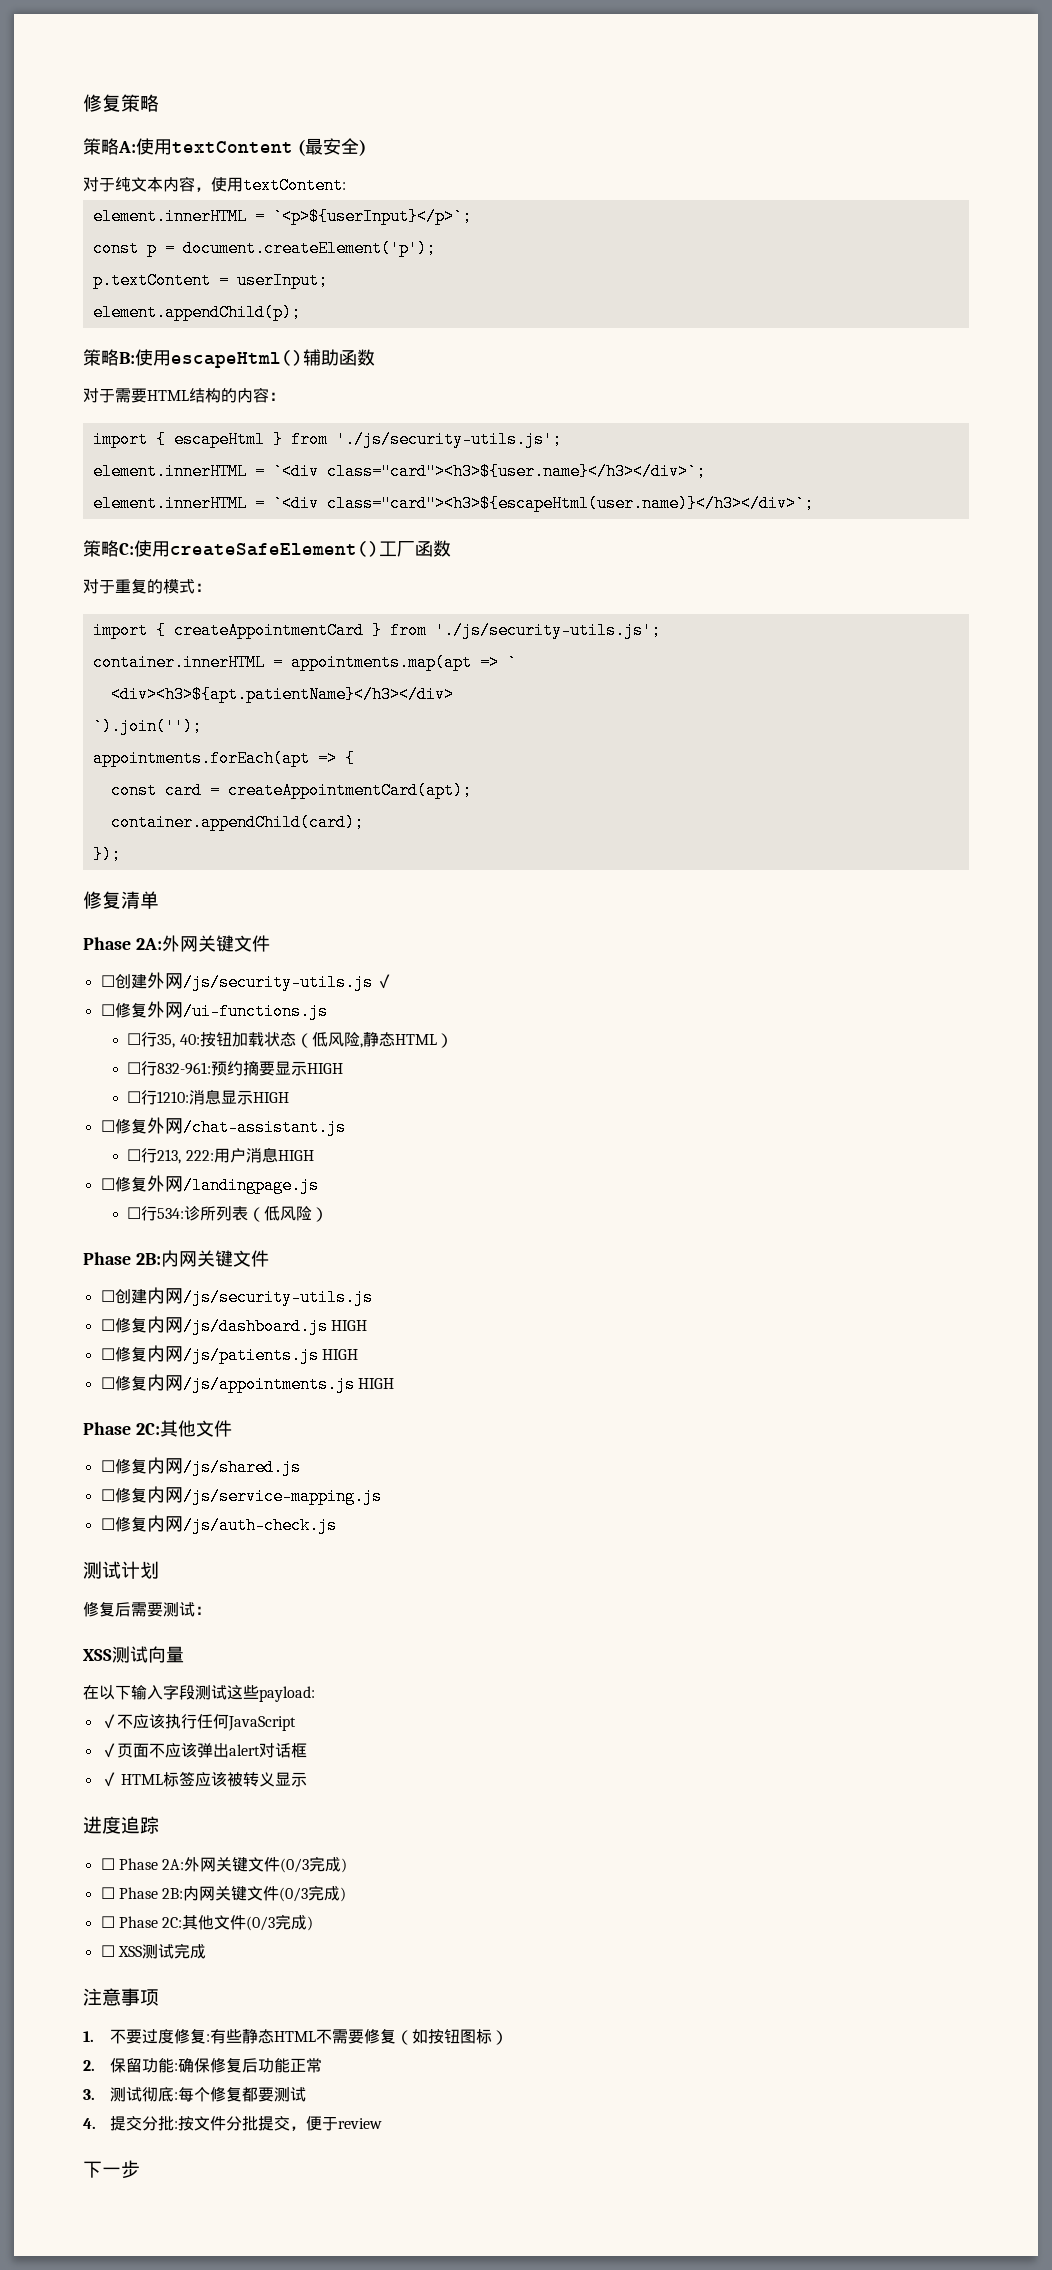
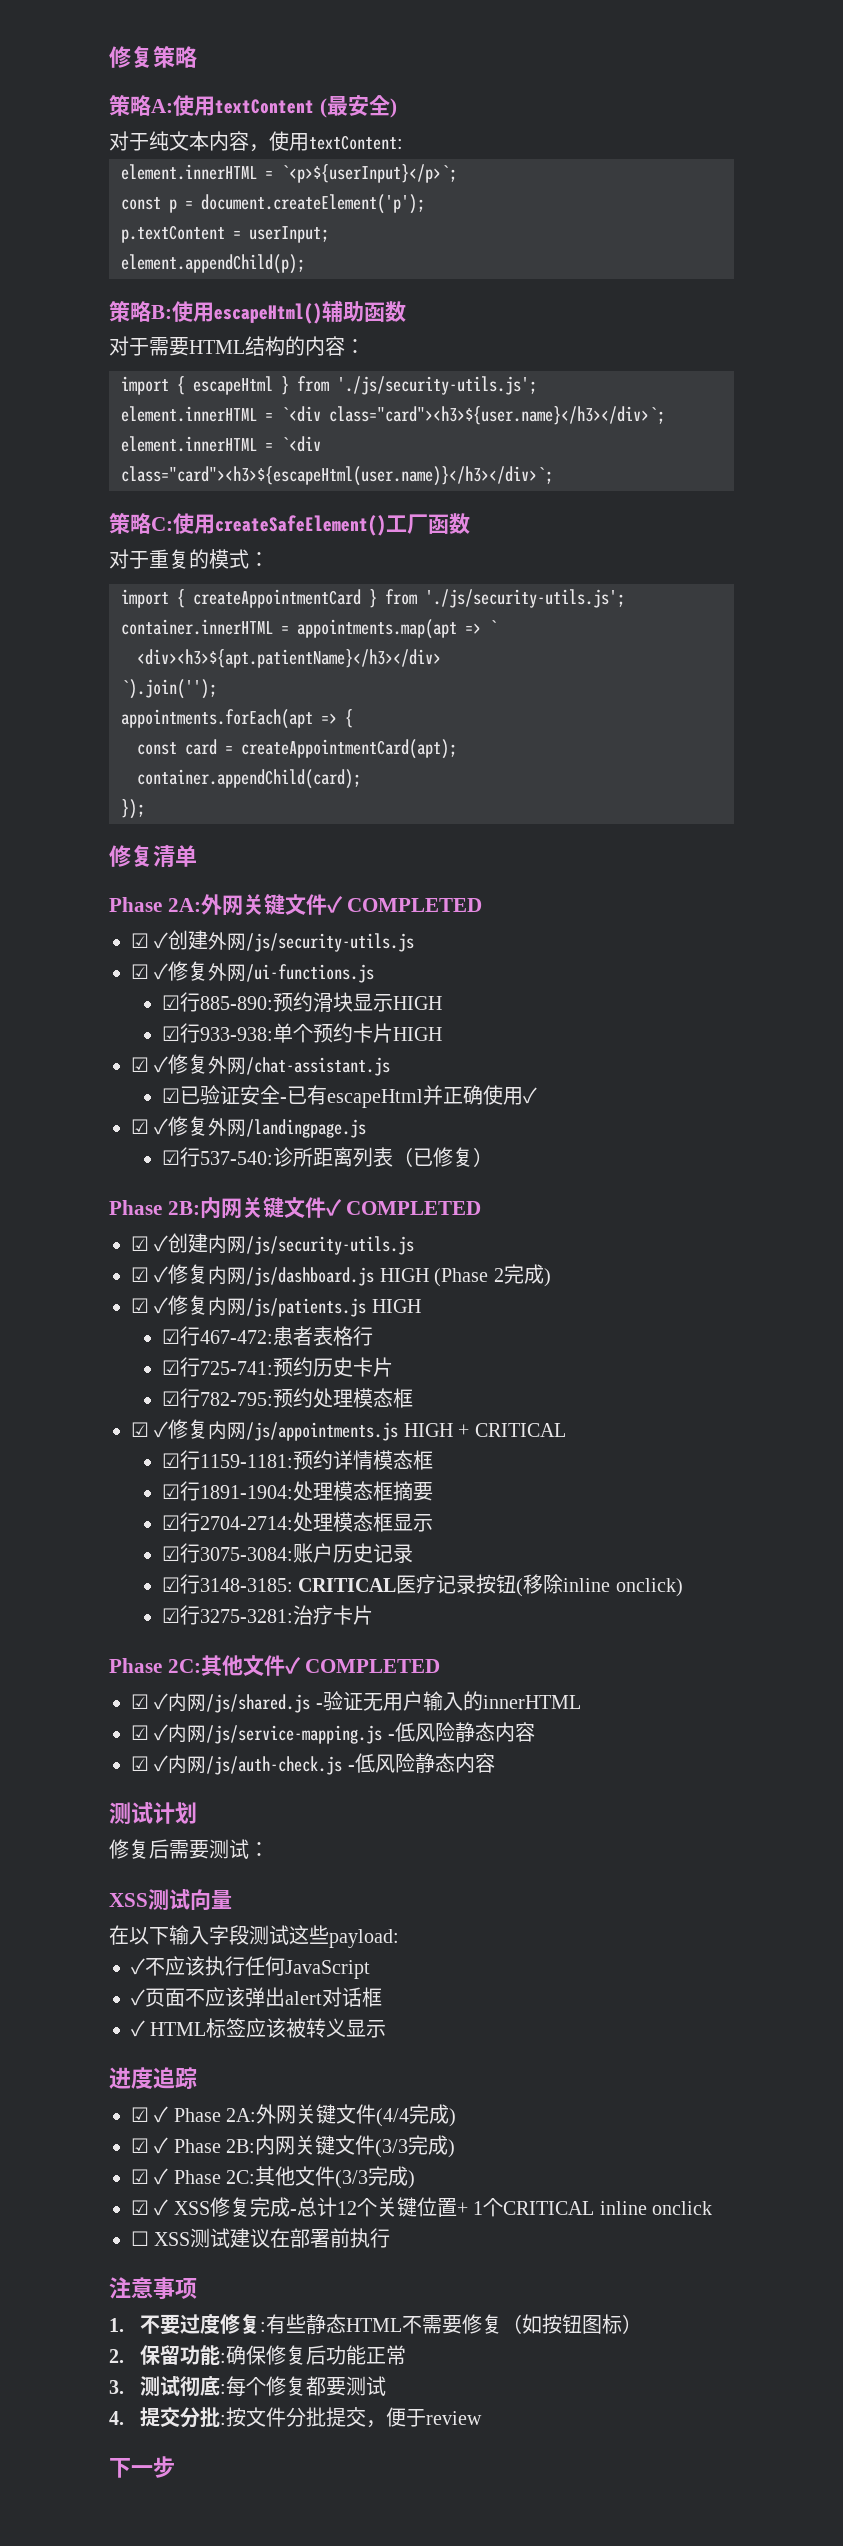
  修复清单
- Phase 2A:外网关键文件
- ☐创建外网/js/security-utils.js ✓
- ☐修复外网/ui-functions.js
+ Phase 2A:外网关键文件✓ COMPLETED
+ ☑ ✓创建外网/js/security-utils.js
+ ☑ ✓修复外网/ui-functions.js
- ☐行35, 40:按钮加载状态（低风险,静态HTML）
- ☐行832-961:预约摘要显示HIGH
- ☐行1210:消息显示HIGH
- ☐修复外网/chat-assistant.js
+ ☑行885-890:预约滑块显示HIGH
+ ☑行933-938:单个预约卡片HIGH
+ ☑ ✓修复外网/chat-assistant.js
- ☐行213, 222:用户消息HIGH
- ☐修复外网/landingpage.js
- ☐行534:诊所列表（低风险）
- Phase 2B:内网关键文件
- ☐创建内网/js/security-utils.js
+ ☑已验证安全-已有escapeHtml并正确使用✓
+ ☑ ✓修复外网/landingpage.js
+ ☑行537-540:诊所距离列表（已修复）
+ Phase 2B:内网关键文件✓ COMPLETED
+ ☑ ✓创建内网/js/security-utils.js
- ☐修复内网/js/dashboard.js HIGH
- ☐修复内网/js/patients.js HIGH
- ☐修复内网/js/appointments.js HIGH
- Phase 2C:其他文件
- ☐修复内网/js/shared.js
- ☐修复内网/js/service-mapping.js
- ☐修复内网/js/auth-check.js
+ ☑ ✓修复内网/js/dashboard.js HIGH (Phase 2完成)
+ ☑ ✓修复内网/js/patients.js HIGH
+ ☑行467-472:患者表格行
+ ☑行725-741:预约历史卡片
+ ☑行782-795:预约处理模态框
+ ☑ ✓修复内网/js/appointments.js HIGH + CRITICAL
+ ☑行1159-1181:预约详情模态框
+ ☑行1891-1904:处理模态框摘要
+ ☑行2704-2714:处理模态框显示
+ ☑行3075-3084:账户历史记录
+ ☑行3148-3185: CRITICAL医疗记录按钮(移除inline onclick)
+ ☑行3275-3281:治疗卡片
+ Phase 2C:其他文件✓ COMPLETED
+ ☑ ✓内网/js/shared.js -验证无用户输入的innerHTML
+ ☑ ✓内网/js/service-mapping.js -低风险静态内容
+ ☑ ✓内网/js/auth-check.js -低风险静态内容
- ☐ Phase 2A:外网关键文件(0/3完成)
- ☐ Phase 2B:内网关键文件(0/3完成)
- ☐ Phase 2C:其他文件(0/3完成)
+ ☑ ✓ Phase 2A:外网关键文件(4/4完成)
+ ☑ ✓ Phase 2B:内网关键文件(3/3完成)
+ ☑ ✓ Phase 2C:其他文件(3/3完成)
+ ☑ ✓ XSS修复完成-总计12个关键位置+ 1个CRITICAL inline onclick
- ☐ XSS测试完成
+ ☐ XSS测试建议在部署前执行

